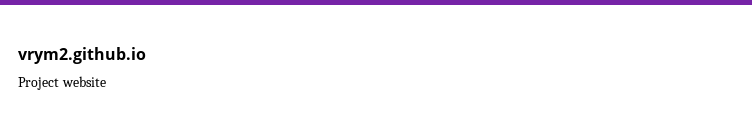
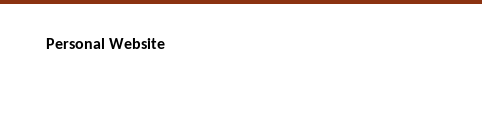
- vrym2.github.io
- Project website
+ Personal Website

